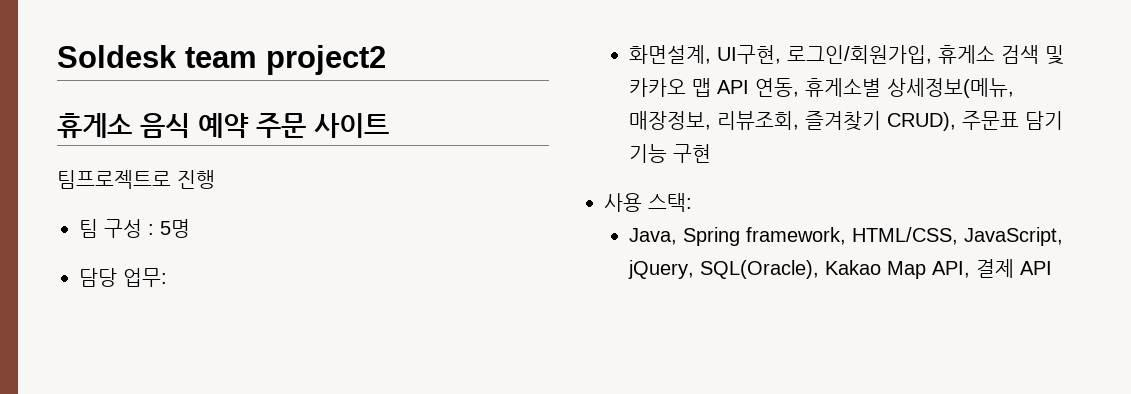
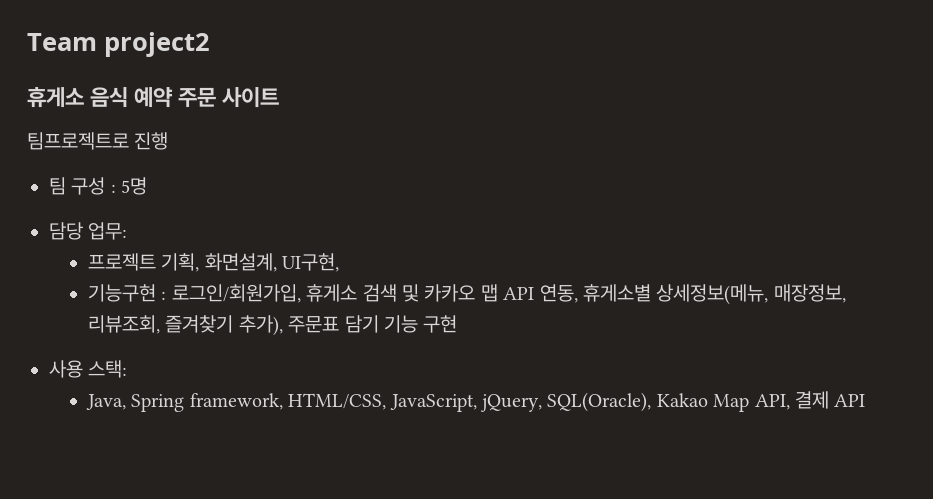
- Soldesk team project2
+ Team project2
- 화면설계, UI구현, 로그인/회원가입, 휴게소 검색 및 카카오 맵 API 연동, 휴게소별 상세정보(메뉴, 매장정보, 리뷰조회, 즐겨찾기 CRUD), 주문표 담기 기능 구현
+ 프로젝트 기획, 화면설계, UI구현,
+ 기능구현 : 로그인/회원가입, 휴게소 검색 및 카카오 맵 API 연동, 휴게소별 상세정보(메뉴, 매장정보, 리뷰조회, 즐겨찾기 추가), 주문표 담기 기능 구현

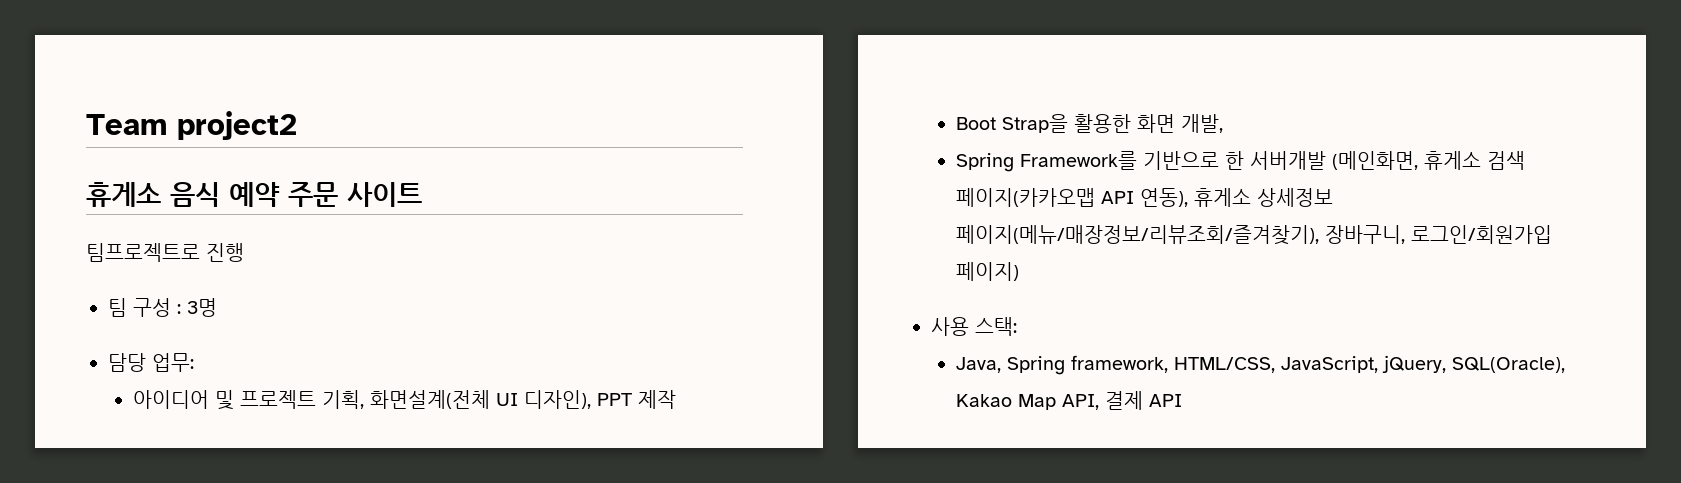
- 팀 구성 : 5명
+ 팀 구성 : 3명
- 프로젝트 기획, 화면설계, UI구현,
- 기능구현 : 로그인/회원가입, 휴게소 검색 및 카카오 맵 API 연동, 휴게소별 상세정보(메뉴, 매장정보, 리뷰조회, 즐겨찾기 추가), 주문표 담기 기능 구현
+ 아이디어 및 프로젝트 기획, 화면설계(전체 UI 디자인), PPT 제작
+ Boot Strap을 활용한 화면 개발,
+ Spring Framework를 기반으로 한 서버개발 (메인화면, 휴게소 검색 페이지(카카오맵 API 연동), 휴게소 상세정보 페이지(메뉴/매장정보/리뷰조회/즐겨찾기), 장바구니, 로그인/회원가입 페이지)

